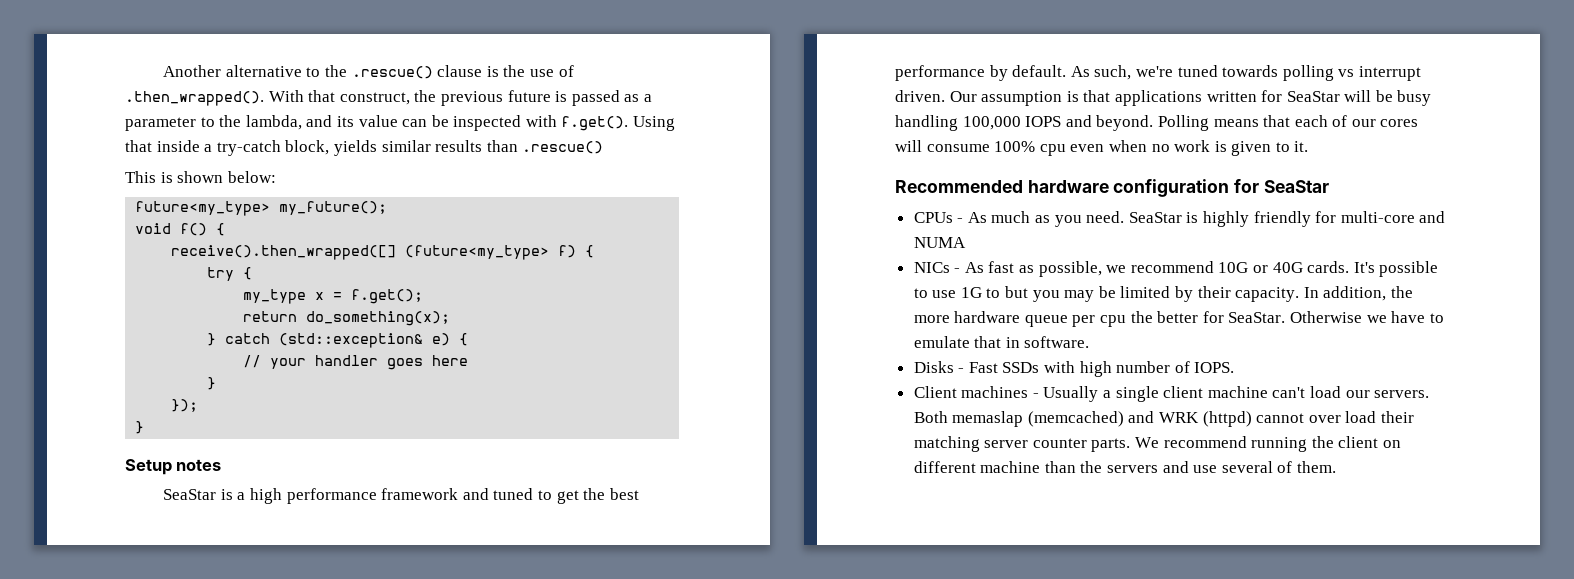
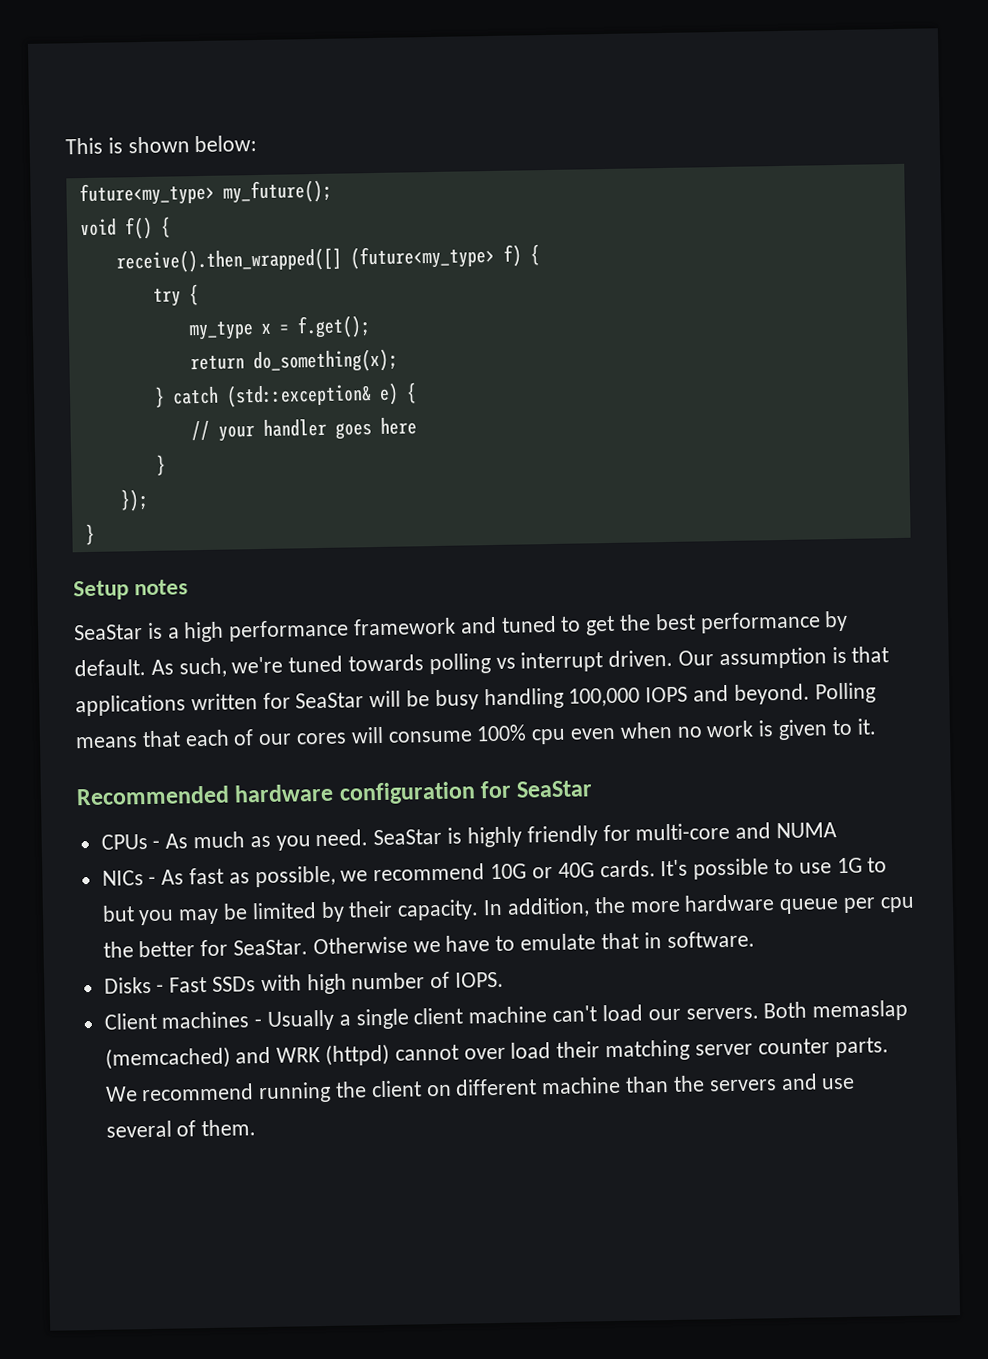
- Another alternative to the .rescue() clause is the use of .then_wrapped(). With that construct, the previous future is passed as a parameter to the lambda, and its value can be inspected with f.get(). Using that inside a try-catch block, yields similar results than .rescue()

